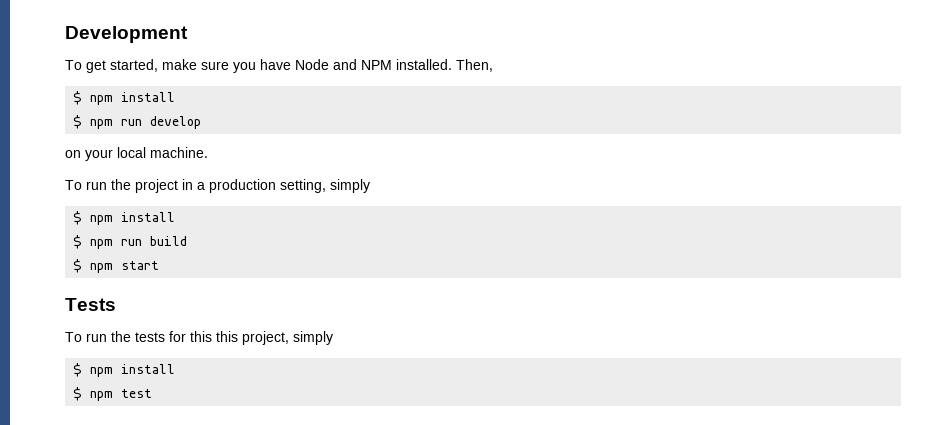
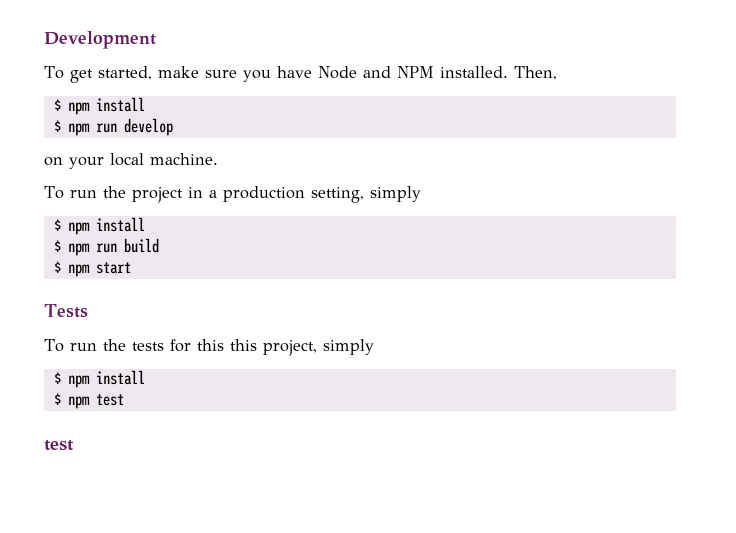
  $ npm test
+ test

